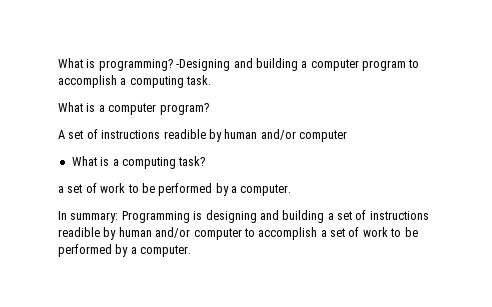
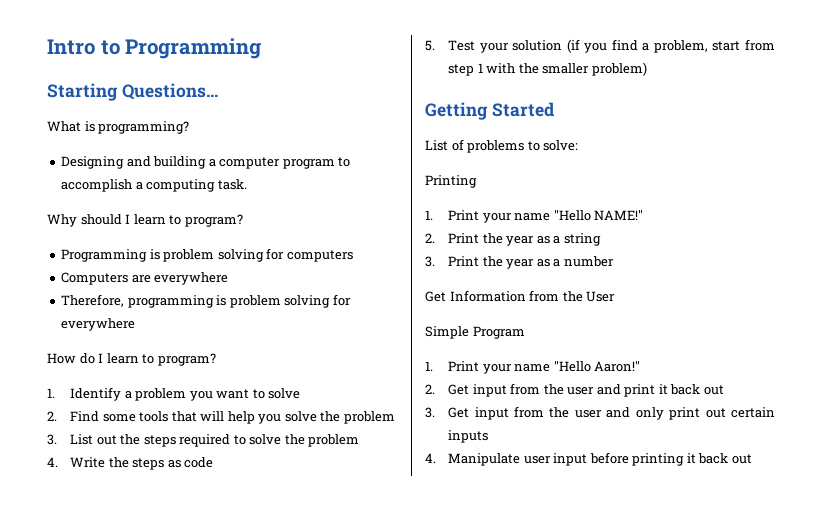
+ Intro to Programming
+ Starting Questions...
- What is programming? -Designing and building a computer program to accomplish a computing task.
+ What is programming?
+ Designing and building a computer program to accomplish a computing task.
- What is a computer program?
- A set of instructions readible by human and/or computer
- What is a computing task?
- a set of work to be performed by a computer.
- In summary: Programming is designing and building a set of instructions readible by human and/or computer to accomplish a set of work to be performed by a computer.
+ Why should I learn to program?
+ Programming is problem solving for computers
+ Computers are everywhere
+ Therefore, programming is problem solving for everywhere
+ How do I learn to program?
+ 1. Identify a problem you want to solve
+ 2. Find some tools that will help you solve the problem
+ 3. List out the steps required to solve the problem
+ 4. Write the steps as code
+ 5. Test your solution (if you find a problem, start from step 1 with the smaller problem)
+ Getting Started
+ List of problems to solve:
+ Printing
+ 1. Print your name "Hello NAME!"
+ 2. Print the year as a string
+ 3. Print the year as a number
+ Get Information from the User
+ Simple Program
+ 1. Print your name "Hello Aaron!"
+ 2. Get input from the user and print it back out
+ 3. Get input from the user and only print out certain inputs
+ 4. Manipulate user input before printing it back out

